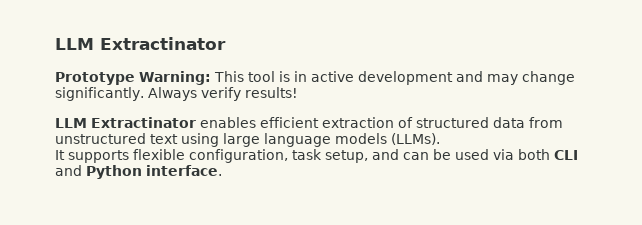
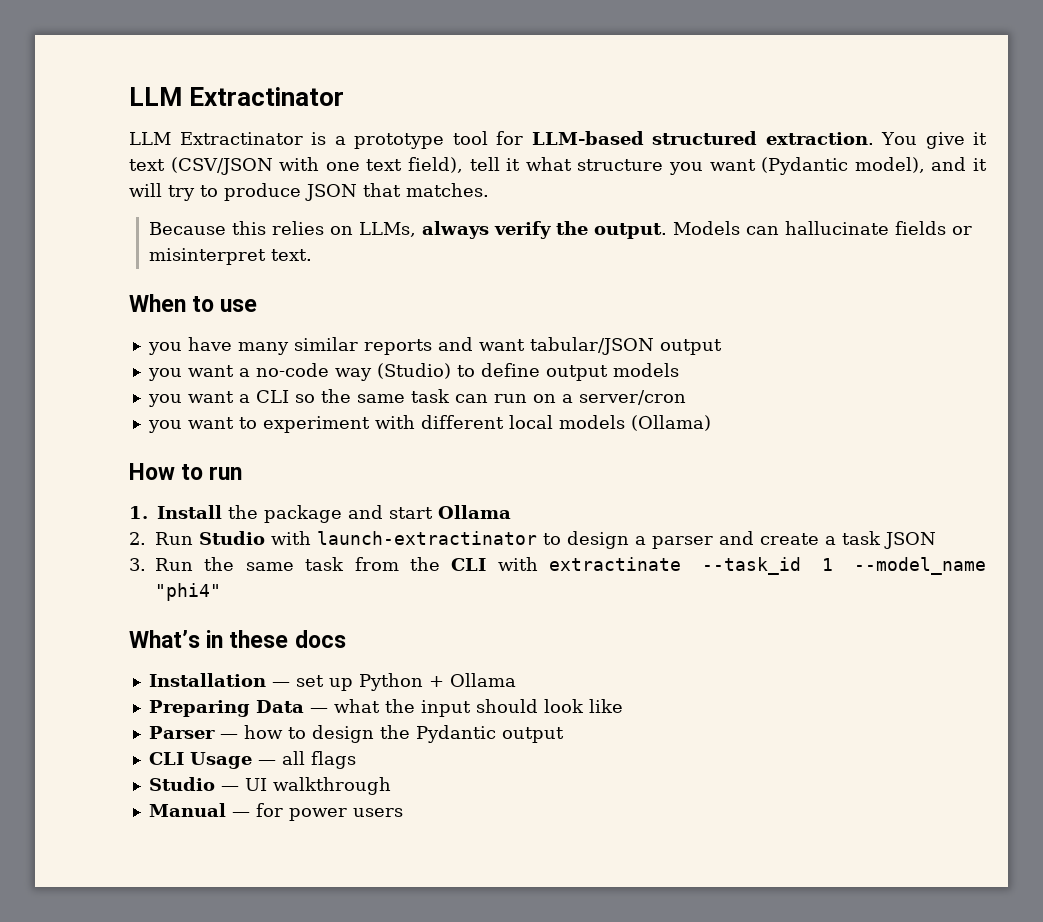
- Prototype Warning: This tool is in active development and may change significantly. Always verify results!
- LLM Extractinator enables efficient extraction of structured data from unstructured text using large language models (LLMs).
- It supports flexible configuration, task setup, and can be used via both CLI and Python interface.
+ LLM Extractinator is a prototype tool for LLM-based structured extraction. You give it text (CSV/JSON with one text field), tell it what structure you want (Pydantic model), and it will try to produce JSON that matches.
+ Because this relies on LLMs, always verify the output. Models can hallucinate fields or misinterpret text.
+ When to use
+ you have many similar reports and want tabular/JSON output
+ you want a no-code way (Studio) to define output models
+ you want a CLI so the same task can run on a server/cron
+ you want to experiment with different local models (Ollama)
+ How to run
+ 1. Install the package and start Ollama
+ 2. Run Studio with launch-extractinator to design a parser and create a task JSON
+ 3. Run the same task from the CLI with extractinate --task_id 1 --model_name "phi4"
+ What’s in these docs
+ Installation — set up Python + Ollama
+ Preparing Data — what the input should look like
+ Parser — how to design the Pydantic output
+ CLI Usage — all flags
+ Studio — UI walkthrough
+ Manual — for power users

